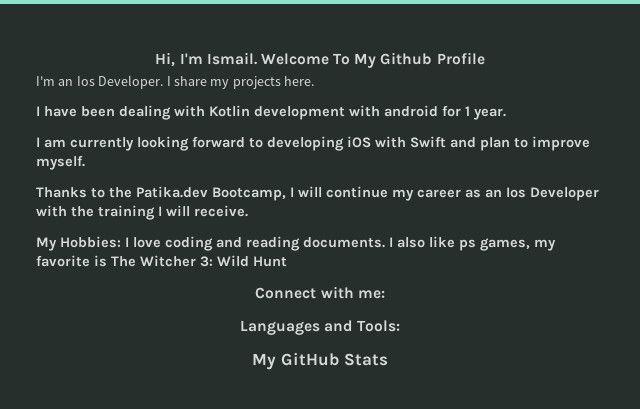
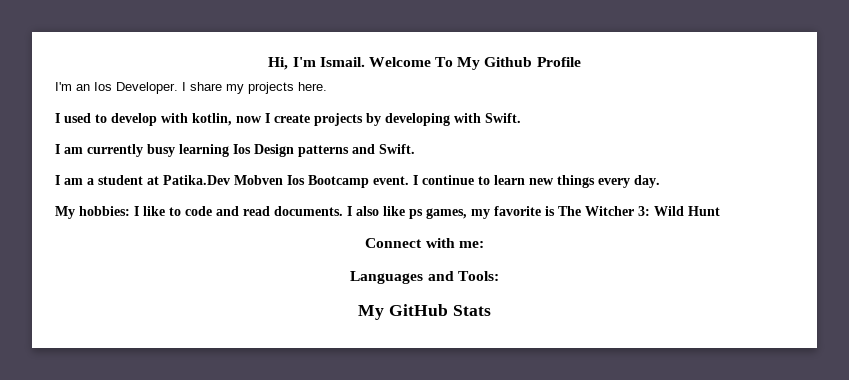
- I have been dealing with Kotlin development with android for 1 year.
- I am currently looking forward to developing iOS with Swift and plan to improve myself.
- Thanks to the Patika.dev Bootcamp, I will continue my career as an Ios Developer with the training I will receive.
- My Hobbies: I love coding and reading documents.
+ I used to develop with kotlin, now I create projects by developing with Swift.
+ I am currently busy learning Ios Design patterns and Swift.
+ I am a student at Patika.Dev Mobven Ios Bootcamp event. I continue to learn new things every day.
+ My hobbies: I like to code and read documents.

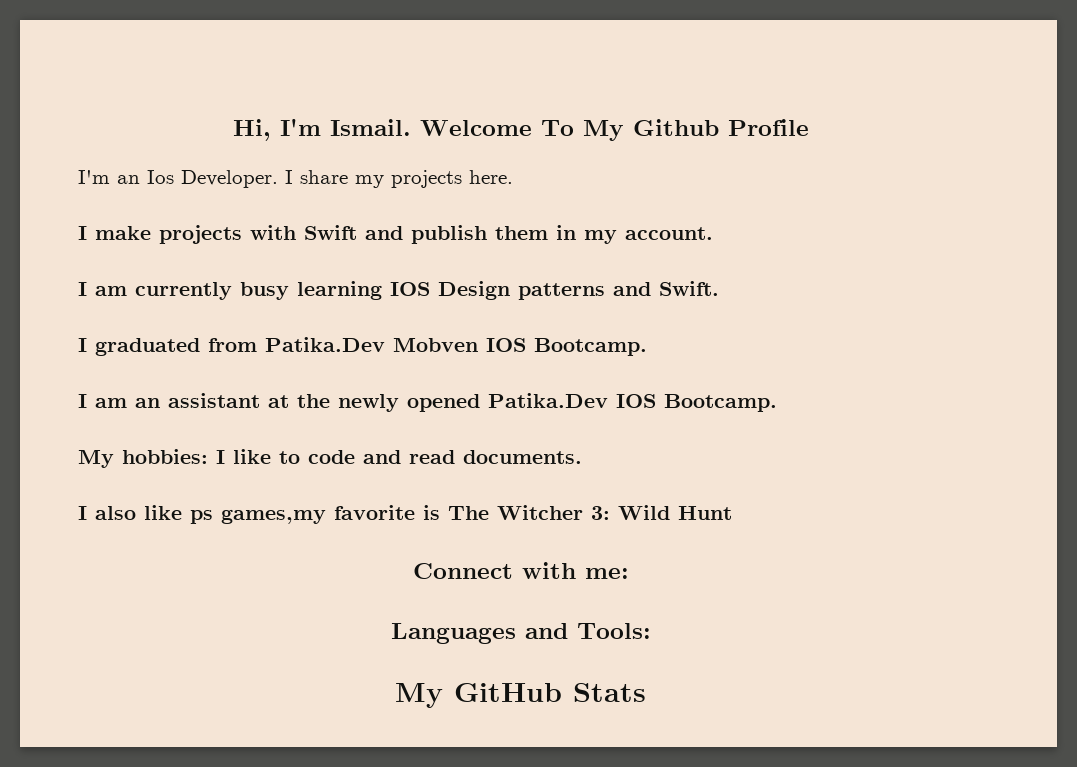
- I used to develop with kotlin, now I create projects by developing with Swift.
+ I make projects with Swift and publish them in my account.
- I am currently busy learning Ios Design patterns and Swift.
+ I am currently busy learning IOS Design patterns and Swift.
- I am a student at Patika.Dev Mobven Ios Bootcamp event. I continue to learn new things every day.
+ I graduated from Patika.Dev Mobven IOS Bootcamp.
+ I am an assistant at the newly opened Patika.Dev IOS Bootcamp.
- My hobbies: I like to code and read documents. I also like ps games, my favorite is The Witcher 3: Wild Hunt
+ My hobbies: I like to code and read documents.
+ I also like ps games,my favorite is The Witcher 3: Wild Hunt

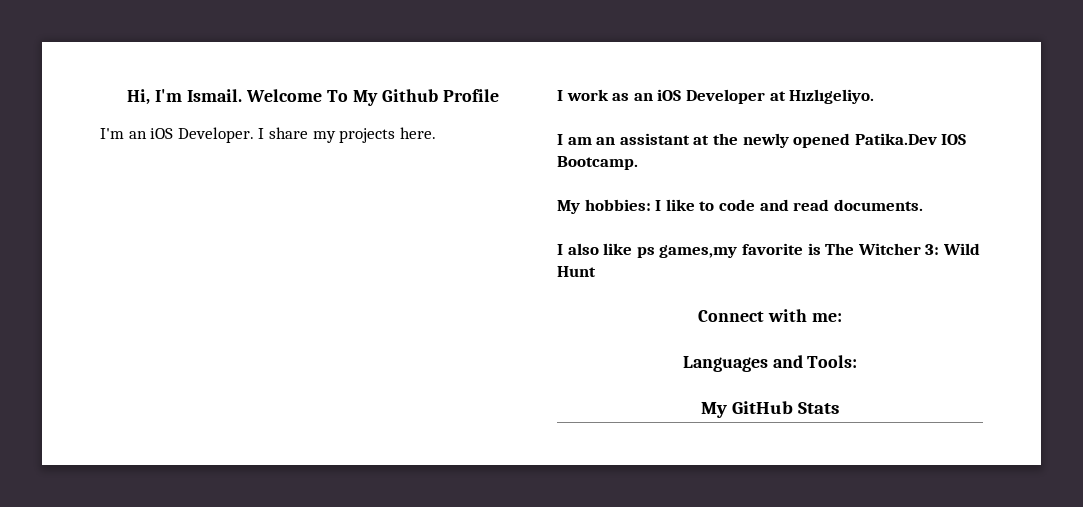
- I'm an Ios Developer.
+ I'm an iOS Developer.
- I make projects with Swift and publish them in my account.
- I am currently busy learning IOS Design patterns and Swift.
- I graduated from Patika.Dev Mobven IOS Bootcamp.
+ I work as an iOS Developer at Hızlıgeliyo.

